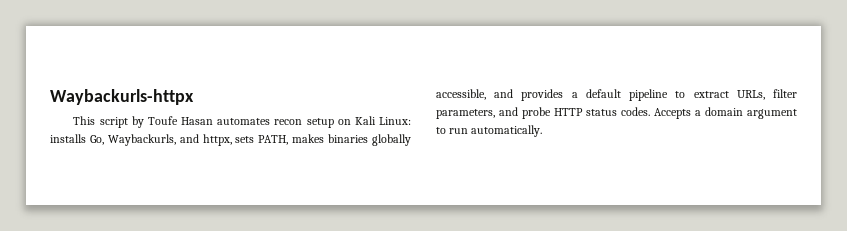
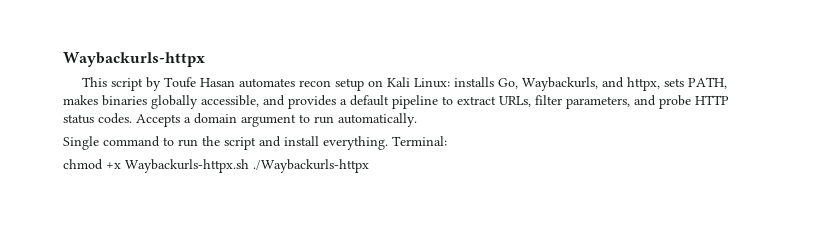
+ Single command to run the script and install everything. Terminal:
+ chmod +x Waybackurls-httpx.sh ./Waybackurls-httpx

